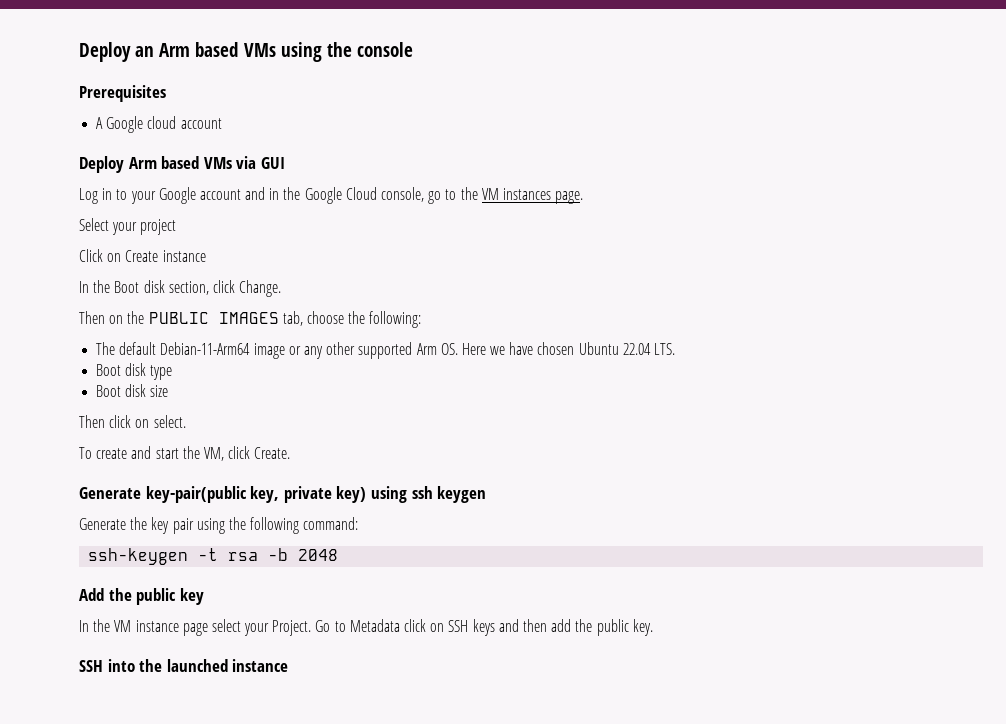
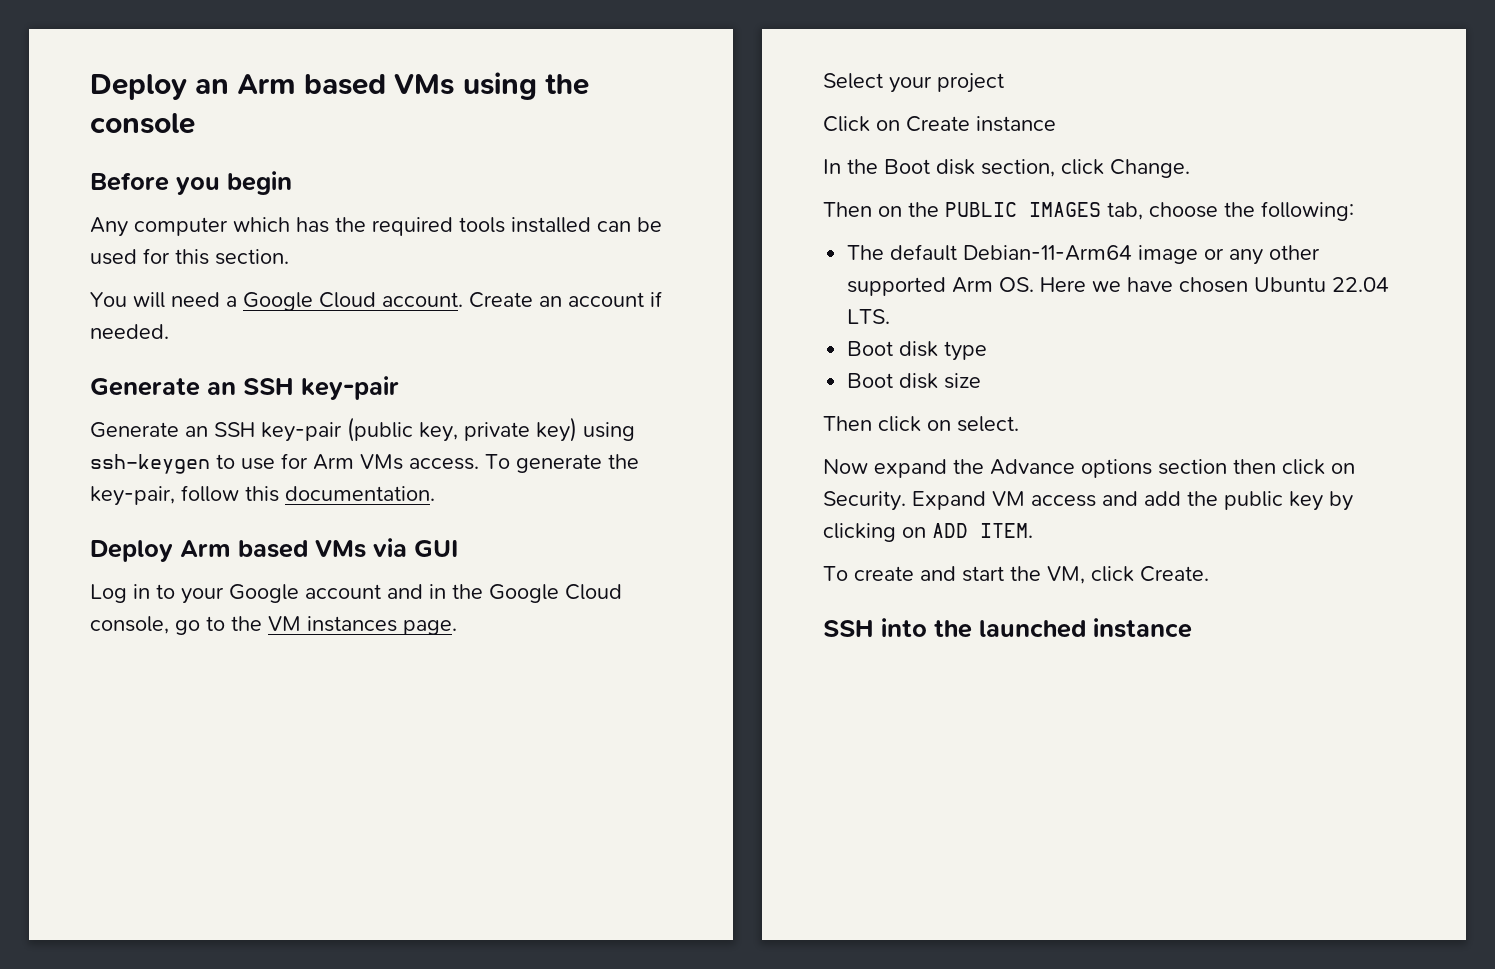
- Prerequisites
- A Google cloud account
+ Before you begin
+ Any computer which has the required tools installed can be used for this section.
+ You will need a Google Cloud account. Create an account if needed.
+ Generate an SSH key-pair
+ Generate an SSH key-pair (public key, private key) using ssh-keygen to use for Arm VMs access. To generate the key-pair, follow this documentation.
+ Now expand the Advance options section then click on Security. Expand VM access and add the public key by clicking on ADD ITEM.
- Generate key-pair(public key, private key) using ssh keygen
- Generate the key pair using the following command:
- ssh-keygen -t rsa -b 2048
- Add the public key
- In the VM instance page select your Project. Go to Metadata click on SSH keys and then add the public key.

